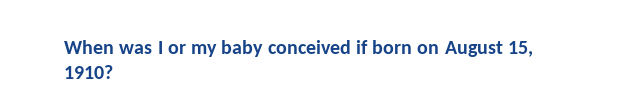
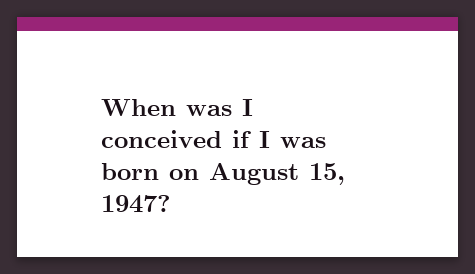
- When was I or my baby conceived if born on August 15, 1910?
+ When was I conceived if I was born on August 15, 1947?

